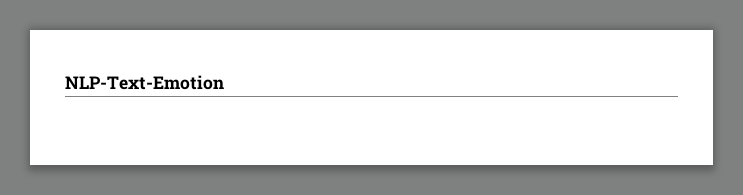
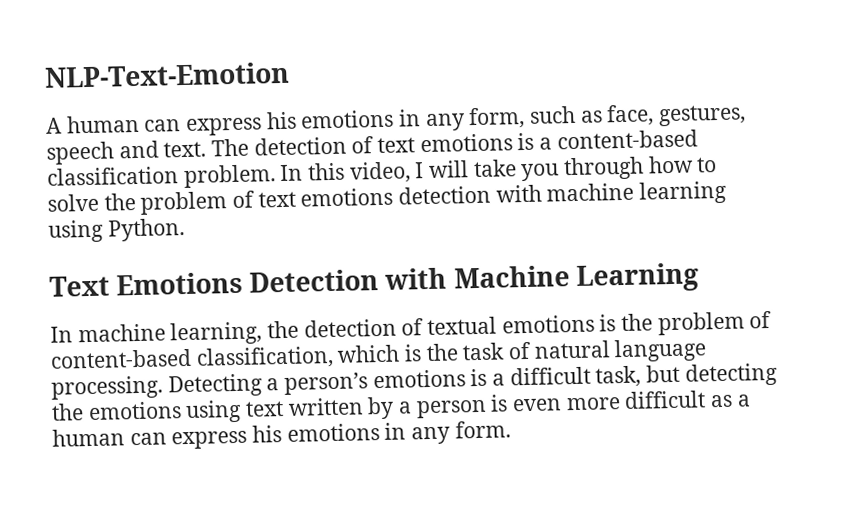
+ A human can express his emotions in any form, such as face, gestures, speech and text. The detection of text emotions is a content-based classification problem. In this video, I will take you through how to solve the problem of text emotions detection with machine learning using Python.
+ Text Emotions Detection with Machine Learning
+ In machine learning, the detection of textual emotions is the problem of content-based classification, which is the task of natural language processing. Detecting a person’s emotions is a difficult task, but detecting the emotions using text written by a person is even more difficult as a human can express his emotions in any form.

